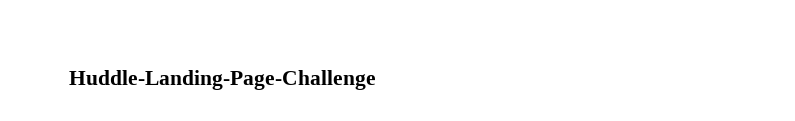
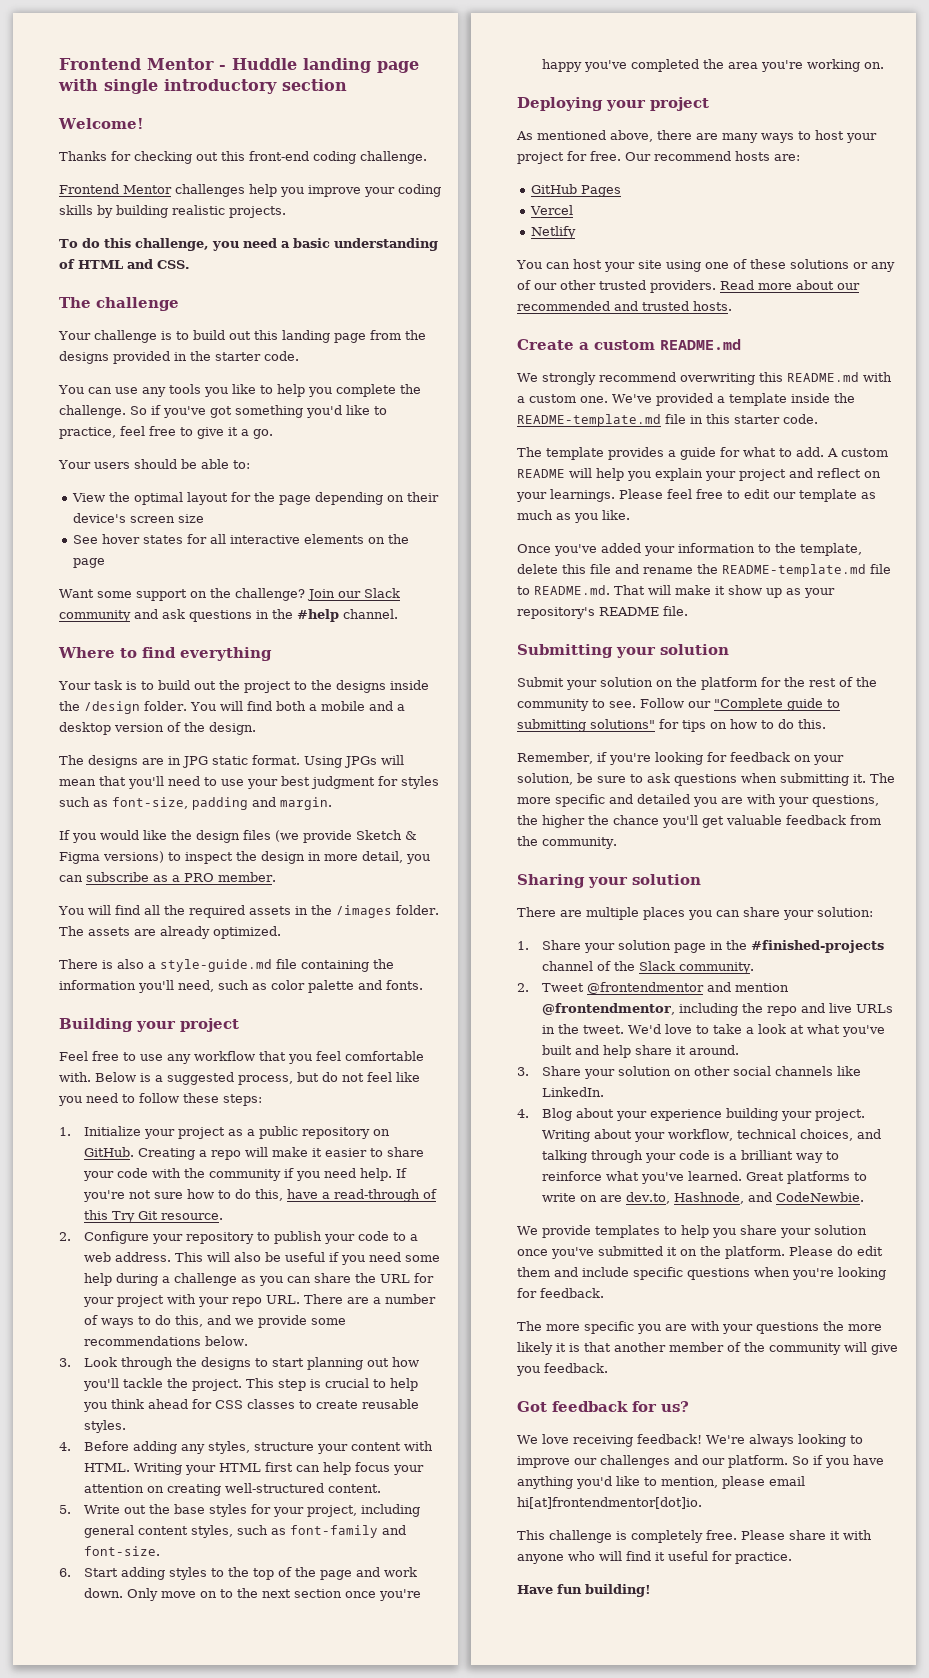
- Huddle-Landing-Page-Challenge
+ Frontend Mentor - Huddle landing page with single introductory section
+ Welcome!
+ Thanks for checking out this front-end coding challenge.
+ Frontend Mentor challenges help you improve your coding skills by building realistic projects.
+ To do this challenge, you need a basic understanding of HTML and CSS.
+ The challenge
+ Your challenge is to build out this landing page from the designs provided in the starter code.
+ You can use any tools you like to help you complete the challenge. So if you've got something you'd like to practice, feel free to give it a go.
+ Your users should be able to:
+ View the optimal layout for the page depending on their device's screen size
+ See hover states for all interactive elements on the page
+ Want some support on the challenge? Join our Slack community and ask questions in the #help channel.
+ Where to find everything
+ Your task is to build out the project to the designs inside the /design folder. You will find both a mobile and a desktop version of the design.
+ The designs are in JPG static format. Using JPGs will mean that you'll need to use your best judgment for styles such as font-size, padding and margin.
+ If you would like the design files (we provide Sketch & Figma versions) to inspect the design in more detail, you can subscribe as a PRO member.
+ You will find all the required assets in the /images folder. The assets are already optimized.
+ There is also a style-guide.md file containing the information you'll need, such as color palette and fonts.
+ Building your project
+ Feel free to use any workflow that you feel comfortable with. Below is a suggested process, but do not feel like you need to follow these steps:
+ 1. Initialize your project as a public repository on GitHub. Creating a repo will make it easier to share your code with the community if you need help. If you're not sure how to do this, have a read-through of this Try Git resource.
+ 2. Configure your repository to publish your code to a web address. This will also be useful if you need some help during a challenge as you can share the URL for your project with your repo URL. There are a number of ways to do this, and we provide some recommendations below.
+ 3. Look through the designs to start planning out how you'll tackle the project. This step is crucial to help you think ahead for CSS classes to create reusable styles.
+ 4. Before adding any styles, structure your content with HTML. Writing your HTML first can help focus your attention on creating well-structured content.
+ 5. Write out the base styles for your project, including general content styles, such as font-family and font-size.
+ 6. Start adding styles to the top of the page and work down. Only move on to the next section once you're happy you've completed the area you're working on.
+ Deploying your project
+ As mentioned above, there are many ways to host your project for free. Our recommend hosts are:
+ GitHub Pages
+ Vercel
+ Netlify
+ You can host your site using one of these solutions or any of our other trusted providers. Read more about our recommended and trusted hosts.
+ Create a custom README.md
+ We strongly recommend overwriting this README.md with a custom one. We've provided a template inside the README-template.md file in this starter code.
+ The template provides a guide for what to add. A custom README will help you explain your project and reflect on your learnings. Please feel free to edit our template as much as you like.
+ Once you've added your information to the template, delete this file and rename the README-template.md file to README.md. That will make it show up as your repository's README file.
+ Submitting your solution
+ Submit your solution on the platform for the rest of the community to see. Follow our "Complete guide to submitting solutions" for tips on how to do this.
+ Remember, if you're looking for feedback on your solution, be sure to ask questions when submitting it. The more specific and detailed you are with your questions, the higher the chance you'll get valuable feedback from the community.
+ Sharing your solution
+ There are multiple places you can share your solution:
+ 1. Share your solution page in the #finished-projects channel of the Slack community.
+ 2. Tweet @frontendmentor and mention @frontendmentor, including the repo and live URLs in the tweet. We'd love to take a look at what you've built and help share it around.
+ 3. Share your solution on other social channels like LinkedIn.
+ 4. Blog about your experience building your project. Writing about your workflow, technical choices, and talking through your code is a brilliant way to reinforce what you've learned. Great platforms to write on are dev.to, Hashnode, and CodeNewbie.
+ We provide templates to help you share your solution once you've submitted it on the platform. Please do edit them and include specific questions when you're looking for feedback.
+ The more specific you are with your questions the more likely it is that another member of the community will give you feedback.
+ Got feedback for us?
+ We love receiving feedback! We're always looking to improve our challenges and our platform. So if you have anything you'd like to mention, please email hi[at]frontendmentor[dot]io.
+ This challenge is completely free. Please share it with anyone who will find it useful for practice.
+ Have fun building!

